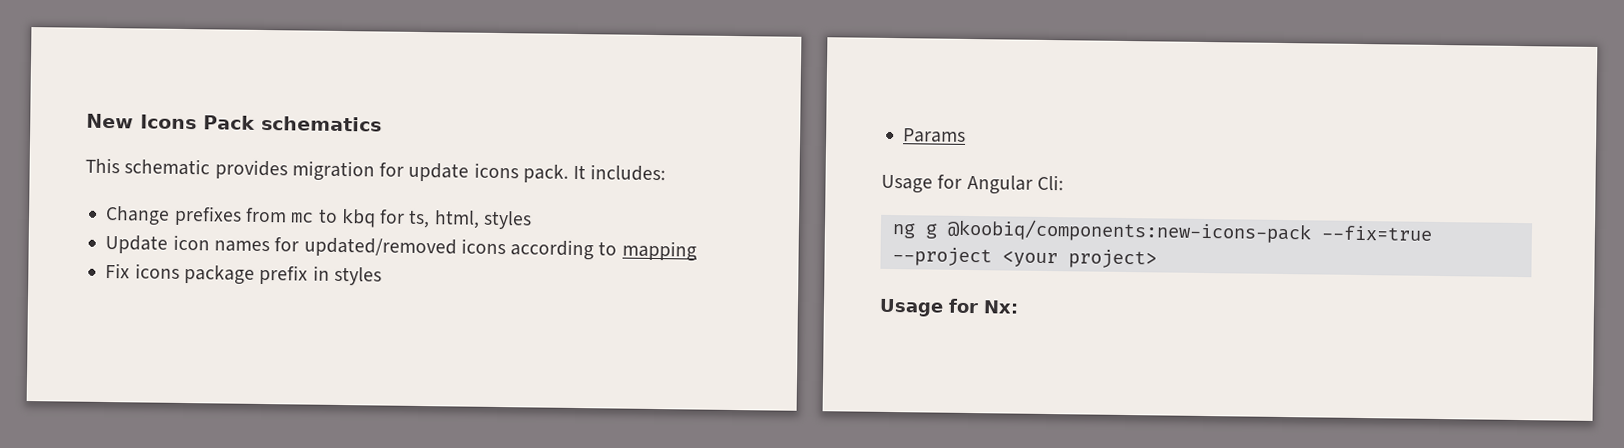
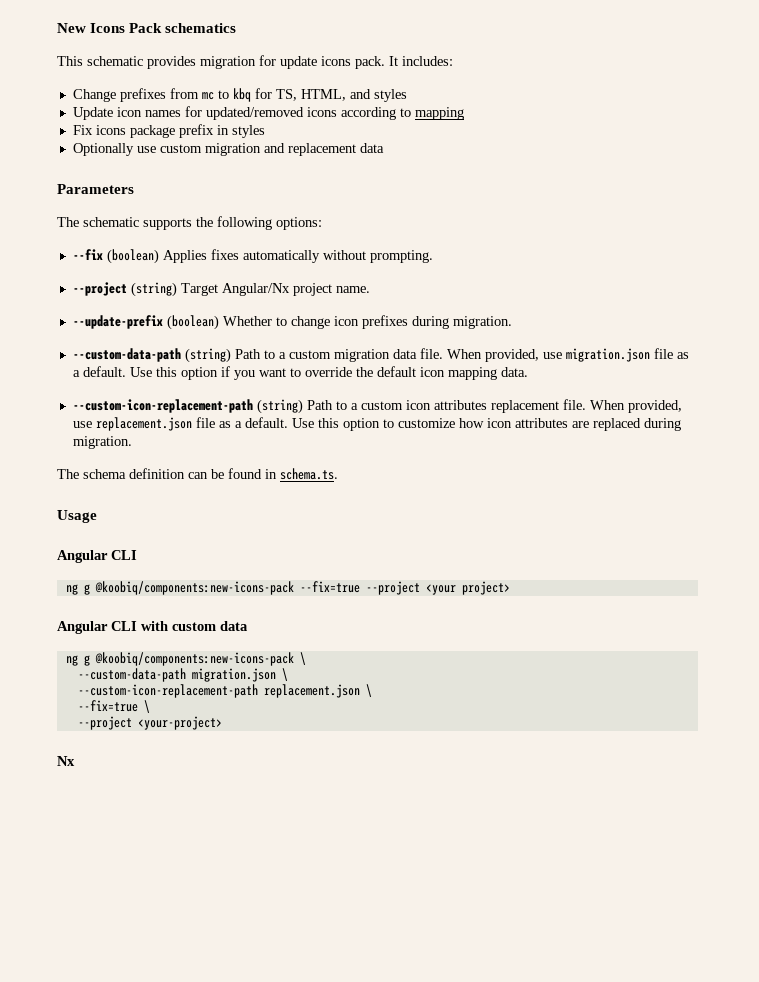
- Change prefixes from mc to kbq for ts, html, styles
+ Change prefixes from mc to kbq for TS, HTML, and styles
- Params
- Usage for Angular Cli:
+ Optionally use custom migration and replacement data
+ Parameters
+ The schematic supports the following options:
+ --fix (boolean) Applies fixes automatically without prompting.
+ --project (string) Target Angular/Nx project name.
+ --update-prefix (boolean) Whether to change icon prefixes during migration.
+ --custom-data-path (string) Path to a custom migration data file. When provided, use migration.json file as a default. Use this option if you want to override the default icon mapping data.
+ --custom-icon-replacement-path (string) Path to a custom icon attributes replacement file. When provided, use replacement.json file as a default. Use this option to customize how icon attributes are replaced during migration.
+ The schema definition can be found in schema.ts.
+ Usage
+ Angular CLI
- Usage for Nx:
+ Angular CLI with custom data
+ ng g @koobiq/components:new-icons-pack \
+ --custom-data-path migration.json \
+ --custom-icon-replacement-path replacement.json \
+ --fix=true \
+ --project <your-project>
+ Nx

